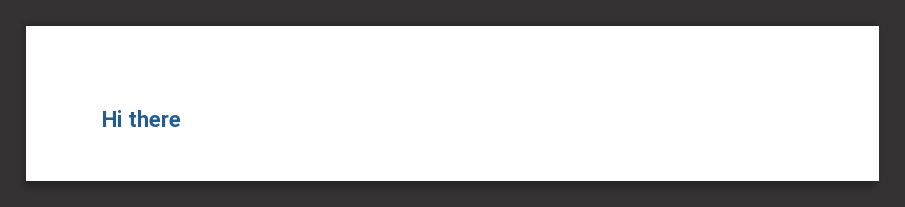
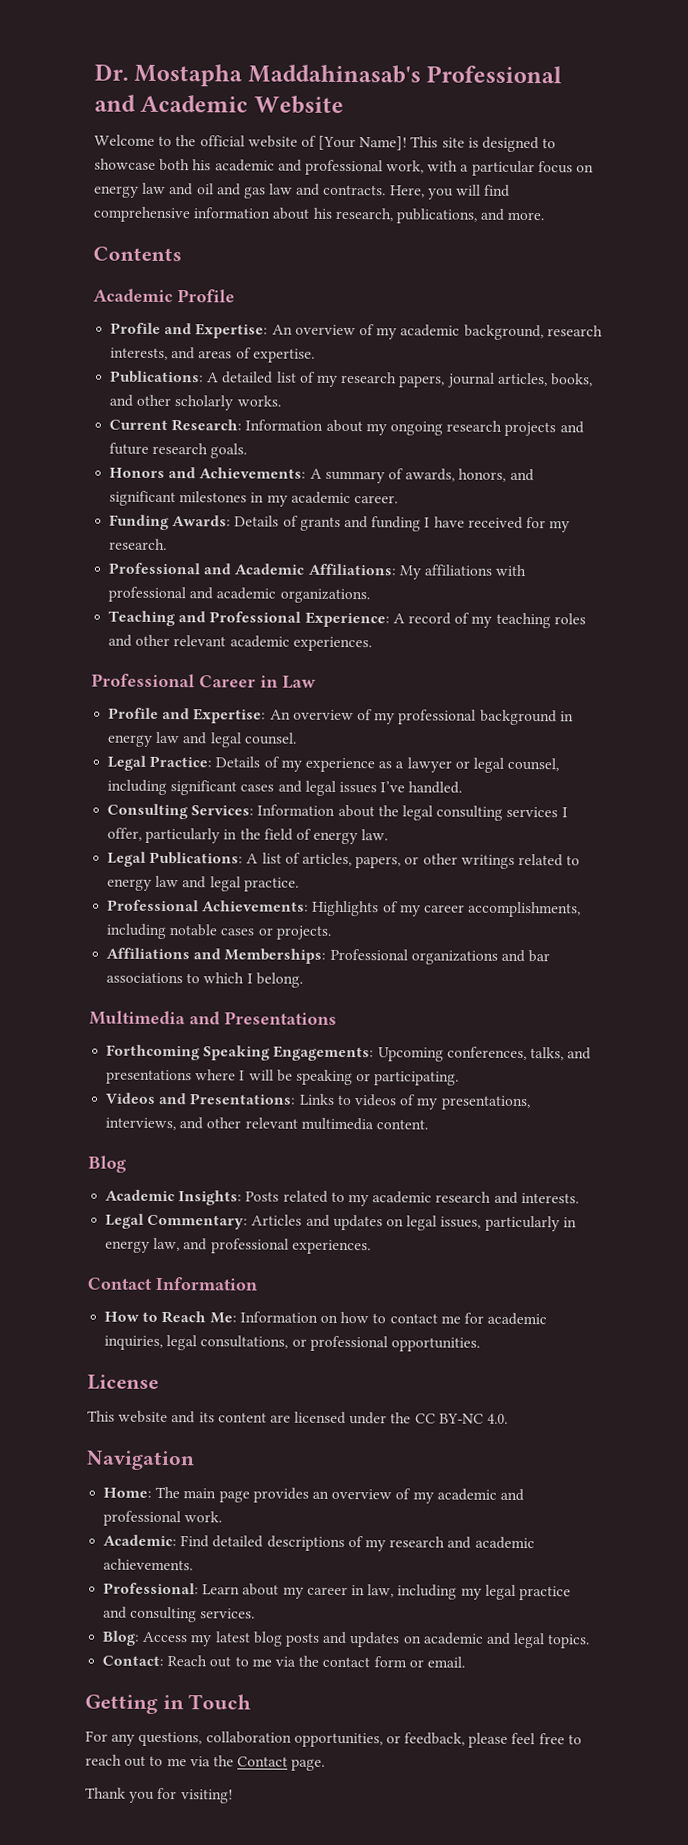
- Hi there
+ Dr. Mostapha Maddahinasab's Professional and Academic Website
+ Welcome to the official website of [Your Name]! This site is designed to showcase both his academic and professional work, with a particular focus on energy law and oil and gas law and contracts. Here, you will find comprehensive information about his research, publications, and more.
+ Contents
+ Academic Profile
+ Profile and Expertise: An overview of my academic background, research interests, and areas of expertise.
+ Publications: A detailed list of my research papers, journal articles, books, and other scholarly works.
+ Current Research: Information about my ongoing research projects and future research goals.
+ Honors and Achievements: A summary of awards, honors, and significant milestones in my academic career.
+ Funding Awards: Details of grants and funding I have received for my research.
+ Professional and Academic Affiliations: My affiliations with professional and academic organizations.
+ Teaching and Professional Experience: A record of my teaching roles and other relevant academic experiences.
+ Professional Career in Law
+ Profile and Expertise: An overview of my professional background in energy law and legal counsel.
+ Legal Practice: Details of my experience as a lawyer or legal counsel, including significant cases and legal issues I’ve handled.
+ Consulting Services: Information about the legal consulting services I offer, particularly in the field of energy law.
+ Legal Publications: A list of articles, papers, or other writings related to energy law and legal practice.
+ Professional Achievements: Highlights of my career accomplishments, including notable cases or projects.
+ Affiliations and Memberships: Professional organizations and bar associations to which I belong.
+ Multimedia and Presentations
+ Forthcoming Speaking Engagements: Upcoming conferences, talks, and presentations where I will be speaking or participating.
+ Videos and Presentations: Links to videos of my presentations, interviews, and other relevant multimedia content.
+ Blog
+ Academic Insights: Posts related to my academic research and interests.
+ Legal Commentary: Articles and updates on legal issues, particularly in energy law, and professional experiences.
+ Contact Information
+ How to Reach Me: Information on how to contact me for academic inquiries, legal consultations, or professional opportunities.
+ License
+ This website and its content are licensed under the CC BY-NC 4.0.
+ Navigation
+ Home: The main page provides an overview of my academic and professional work.
+ Academic: Find detailed descriptions of my research and academic achievements.
+ Professional: Learn about my career in law, including my legal practice and consulting services.
+ Blog: Access my latest blog posts and updates on academic and legal topics.
+ Contact: Reach out to me via the contact form or email.
+ Getting in Touch
+ For any questions, collaboration opportunities, or feedback, please feel free to reach out to me via the Contact page.
+ Thank you for visiting!

